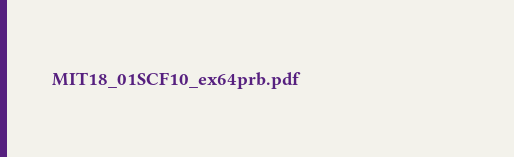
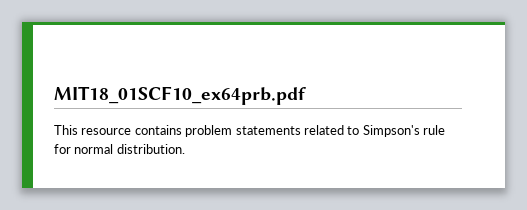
+ This resource contains problem statements related to Simpson's rule for normal distribution.

